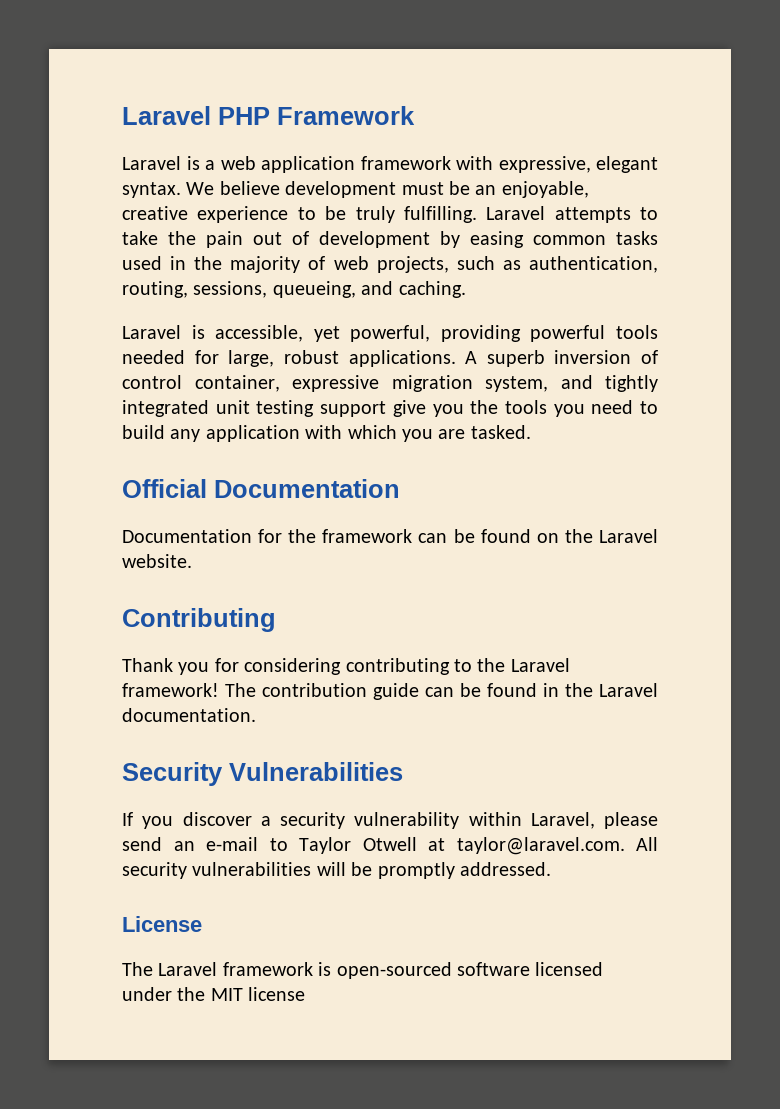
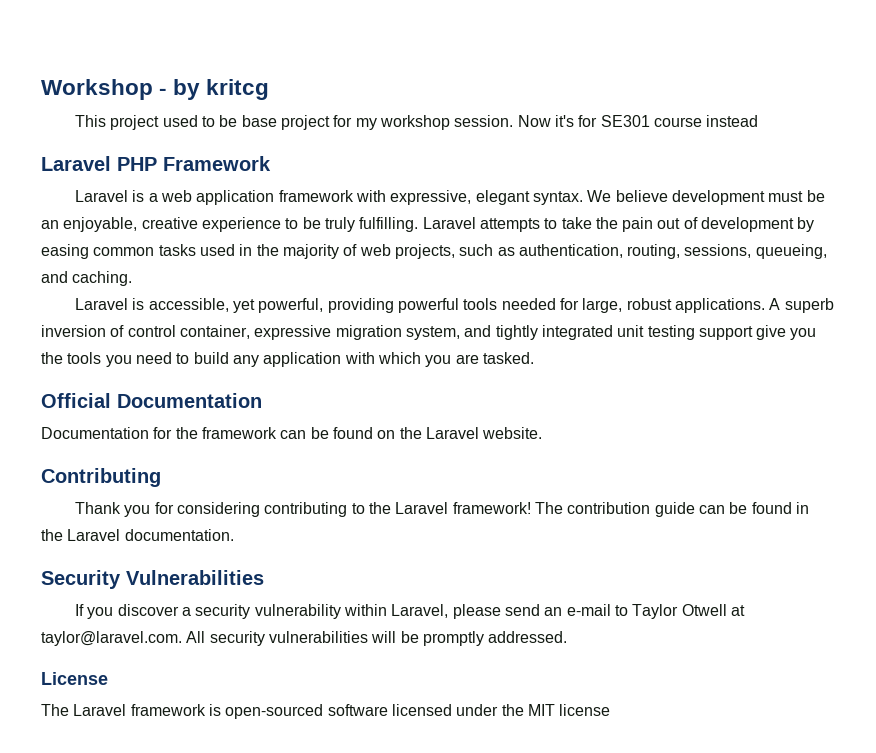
+ Workshop - by kritcg
+ This project used to be base project for my workshop session. Now it's for SE301 course instead

